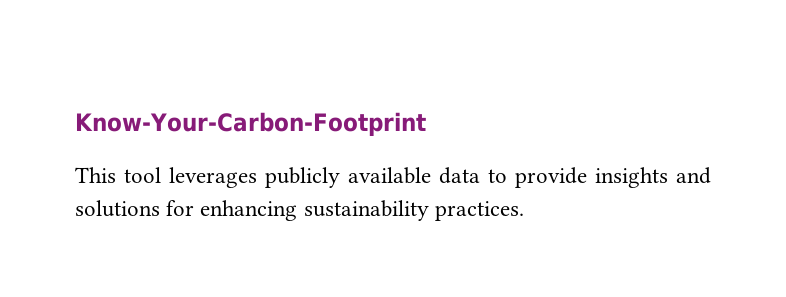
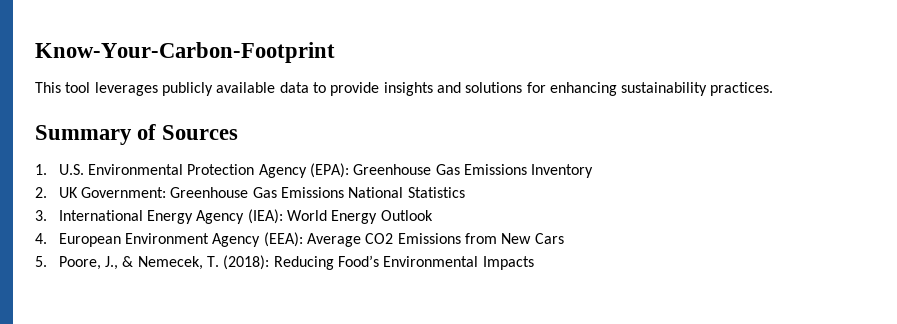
+ Summary of Sources
+ 1. U.S. Environmental Protection Agency (EPA): Greenhouse Gas Emissions Inventory
+ 2. UK Government: Greenhouse Gas Emissions National Statistics
+ 3. International Energy Agency (IEA): World Energy Outlook
+ 4. European Environment Agency (EEA): Average CO2 Emissions from New Cars
+ 5. Poore, J., & Nemecek, T. (2018): Reducing Food’s Environmental Impacts

